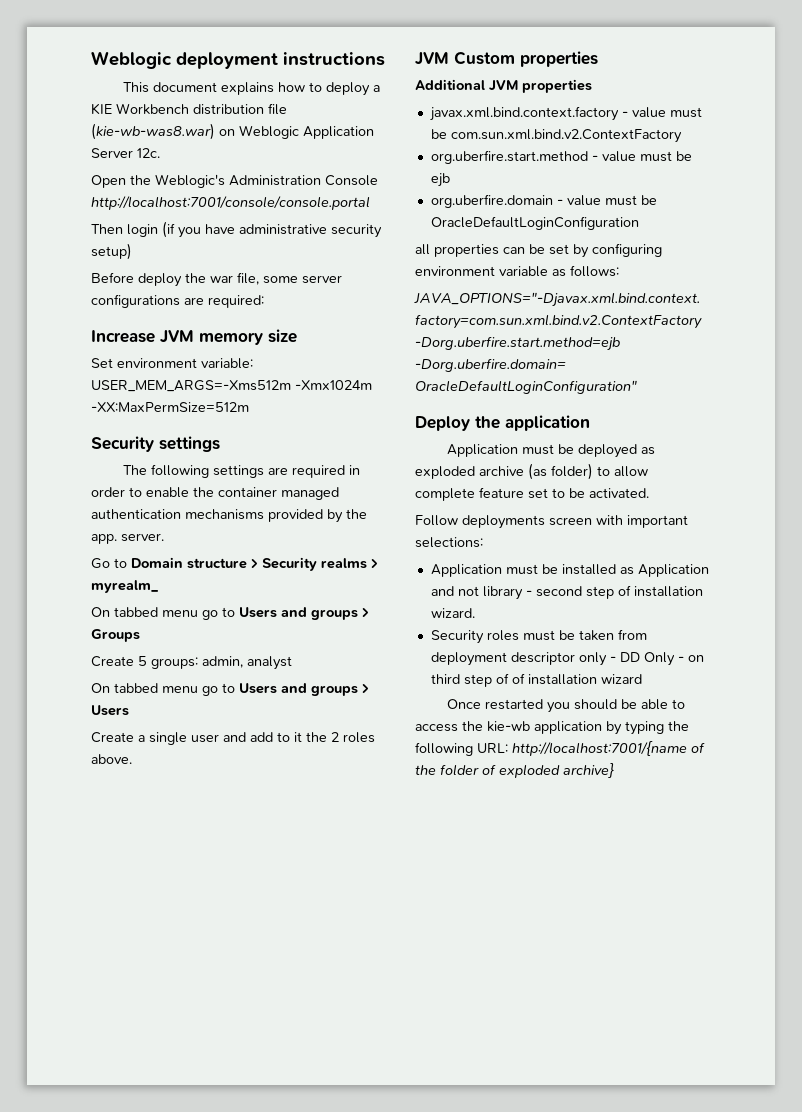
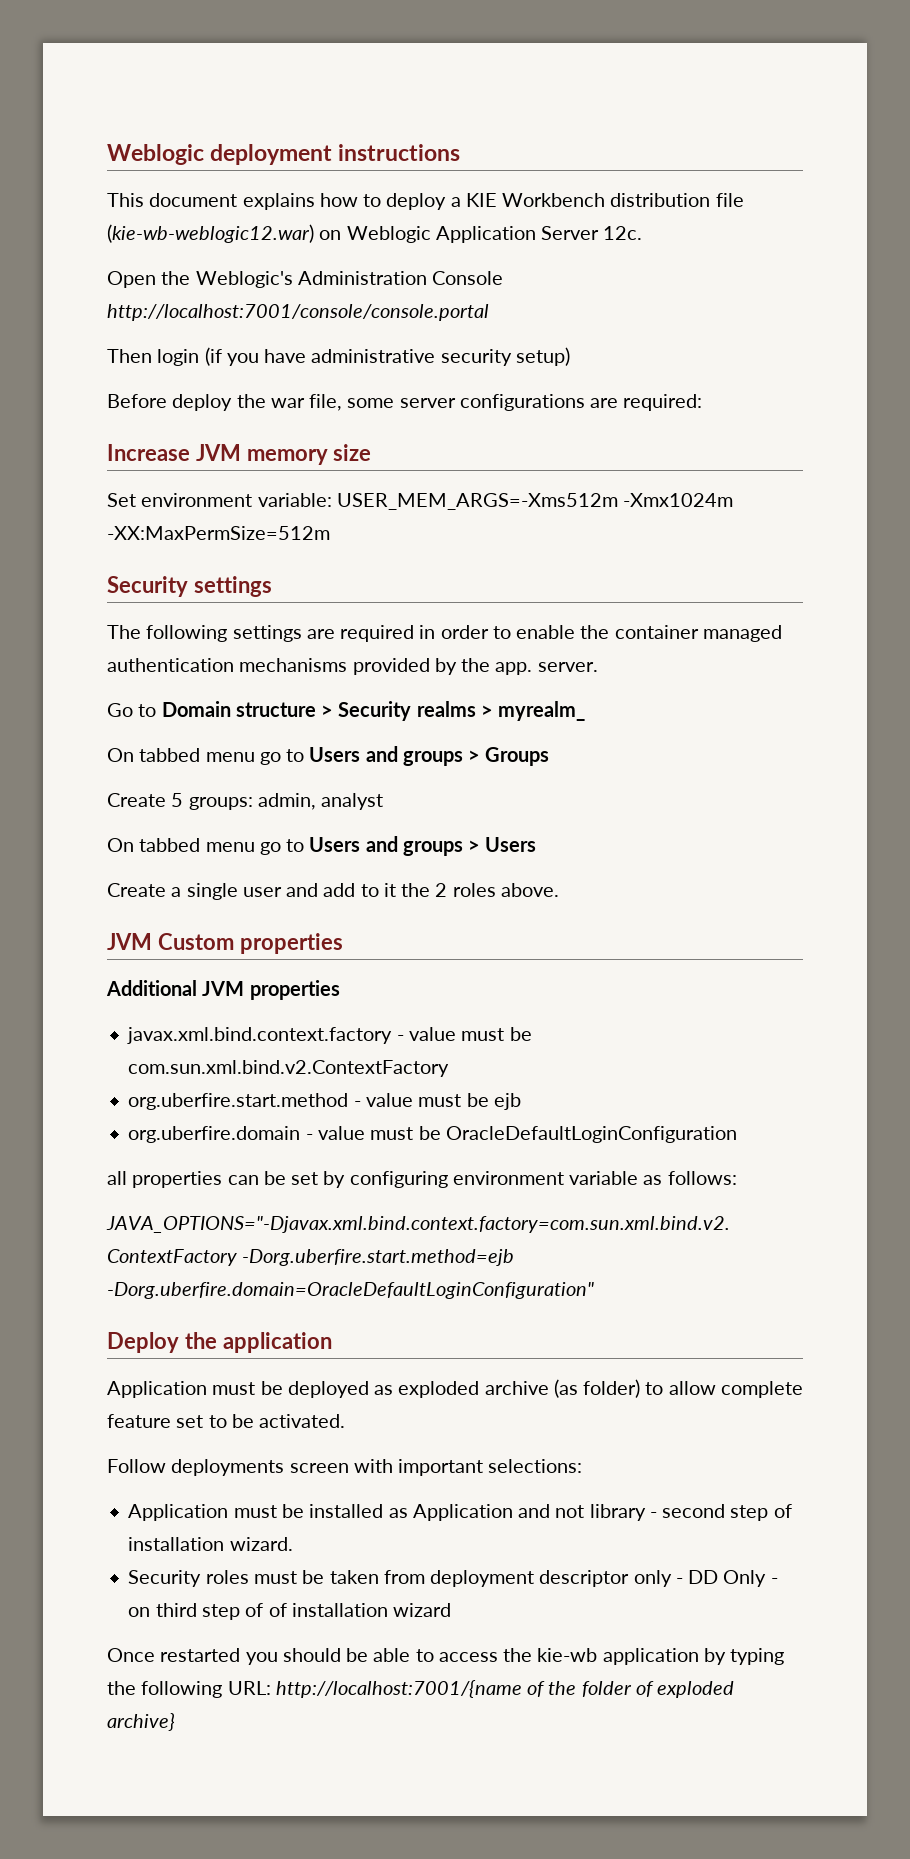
- This document explains how to deploy a KIE Workbench distribution file (kie-wb-was8.war) on Weblogic Application Server 12c.
+ This document explains how to deploy a KIE Workbench distribution file (kie-wb-weblogic12.war) on Weblogic Application Server 12c.

